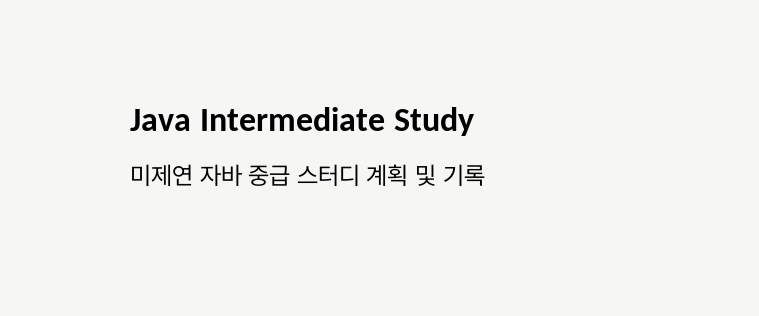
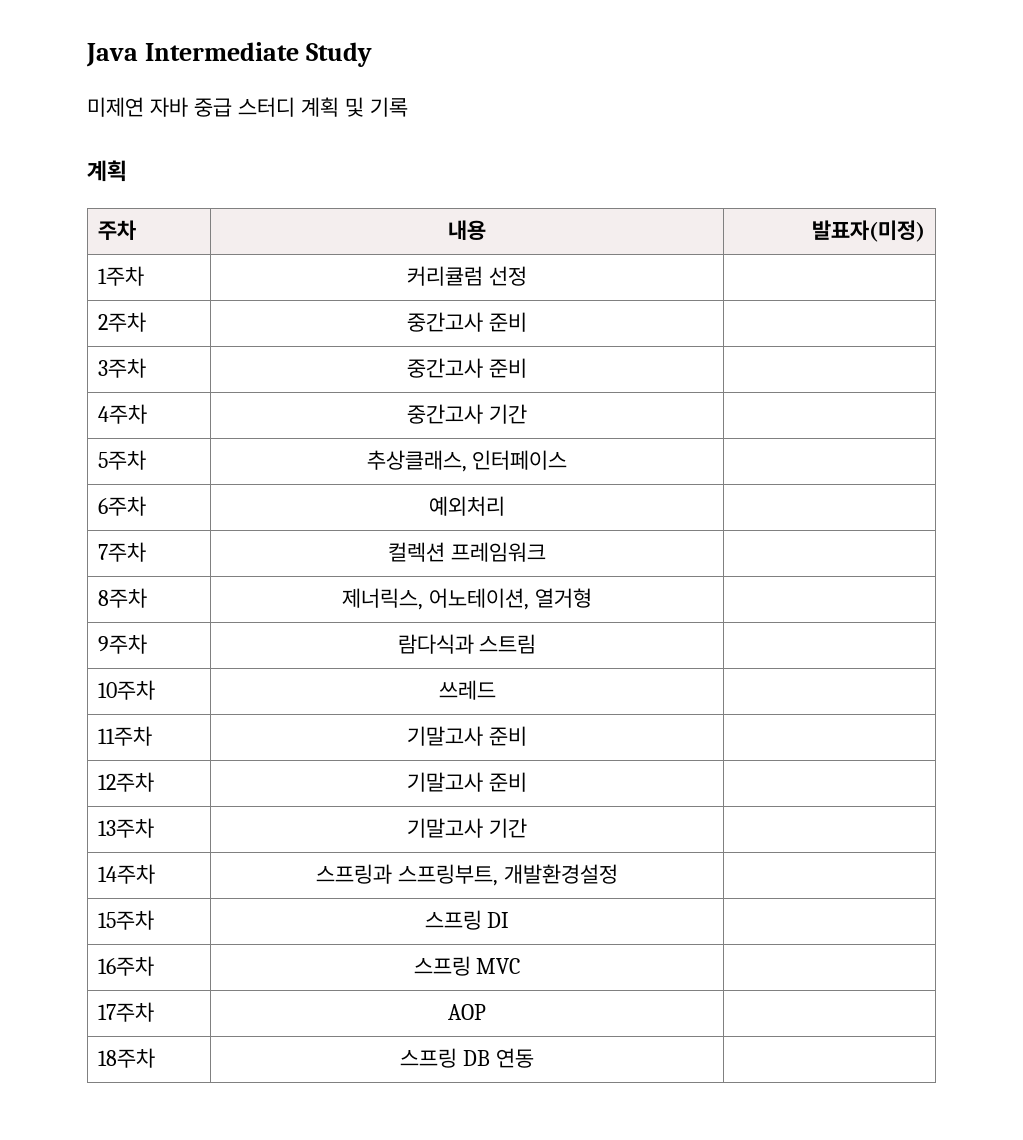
  미제연 자바 중급 스터디 계획 및 기록
+ 계획
+ 주차 | 내용 | 발표자(미정)
+ 1주차 | 커리큘럼 선정 |
+ 2주차 | 중간고사 준비 |
+ 3주차 | 중간고사 준비 |
+ 4주차 | 중간고사 기간 |
+ 5주차 | 추상클래스, 인터페이스 |
+ 6주차 | 예외처리 |
+ 7주차 | 컬렉션 프레임워크 |
+ 8주차 | 제너릭스, 어노테이션, 열거형 |
+ 9주차 | 람다식과 스트림 |
+ 10주차 | 쓰레드 |
+ 11주차 | 기말고사 준비 |
+ 12주차 | 기말고사 준비 |
+ 13주차 | 기말고사 기간 |
+ 14주차 | 스프링과 스프링부트, 개발환경설정 |
+ 15주차 | 스프링 DI |
+ 16주차 | 스프링 MVC |
+ 17주차 | AOP |
+ 18주차 | 스프링 DB 연동 |

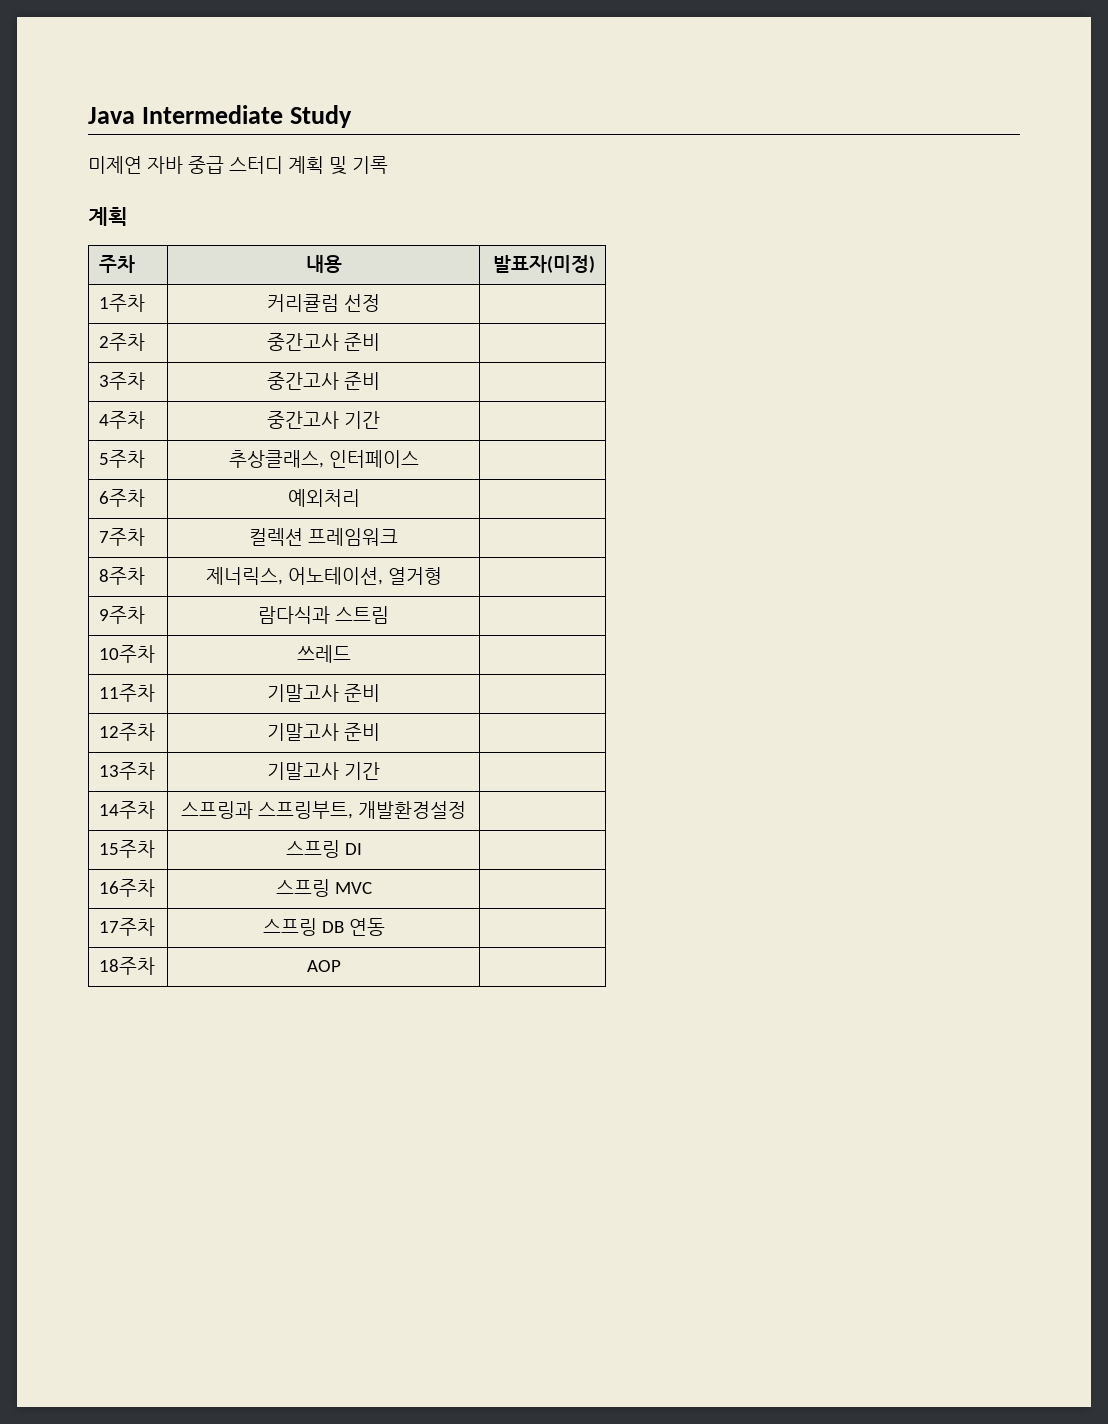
- 17주차 | AOP |
- 18주차 | 스프링 DB 연동 |
+ 17주차 | 스프링 DB 연동 |
+ 18주차 | AOP |

